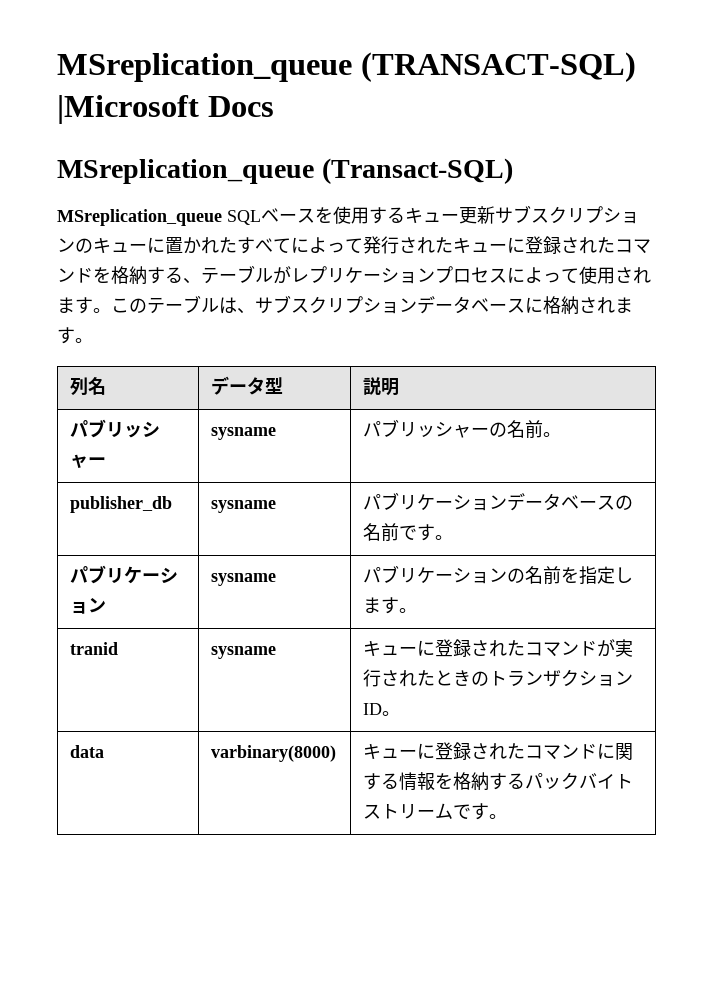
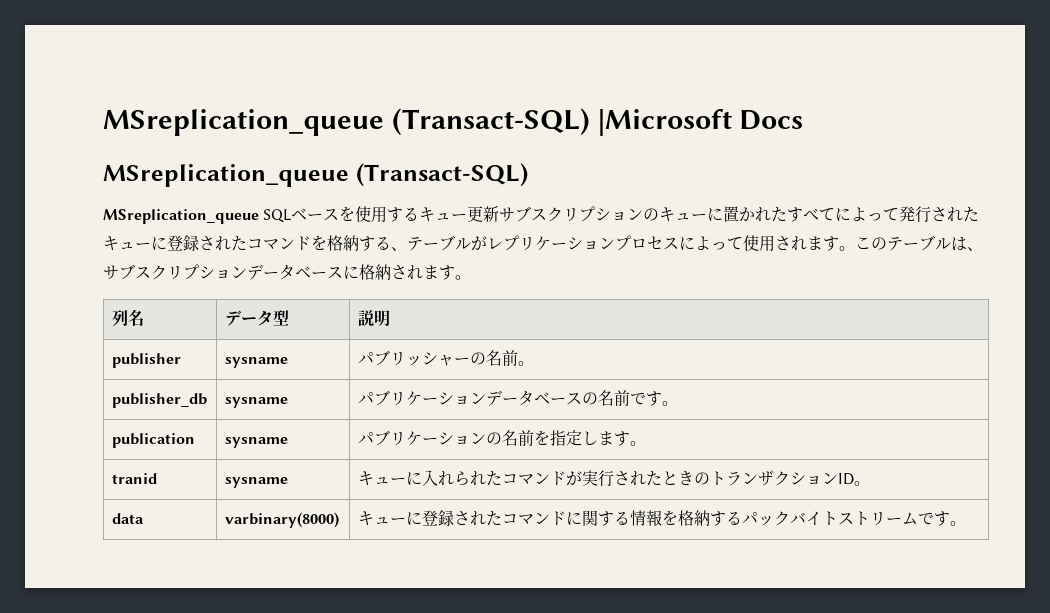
- MSreplication_queue (TRANSACT-SQL) |Microsoft Docs
+ MSreplication_queue (Transact-SQL) |Microsoft Docs
- パブリッシャー | sysname | パブリッシャーの名前。
+ publisher | sysname | パブリッシャーの名前。
- パブリケーション | sysname | パブリケーションの名前を指定します。
+ publication | sysname | パブリケーションの名前を指定します。
- tranid | sysname | キューに登録されたコマンドが実行されたときのトランザクションID。
+ tranid | sysname | キューに入れられたコマンドが実行されたときのトランザクションID。

